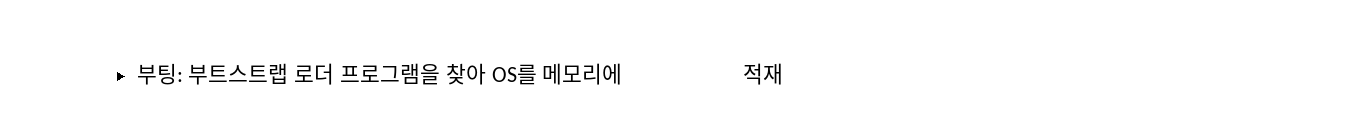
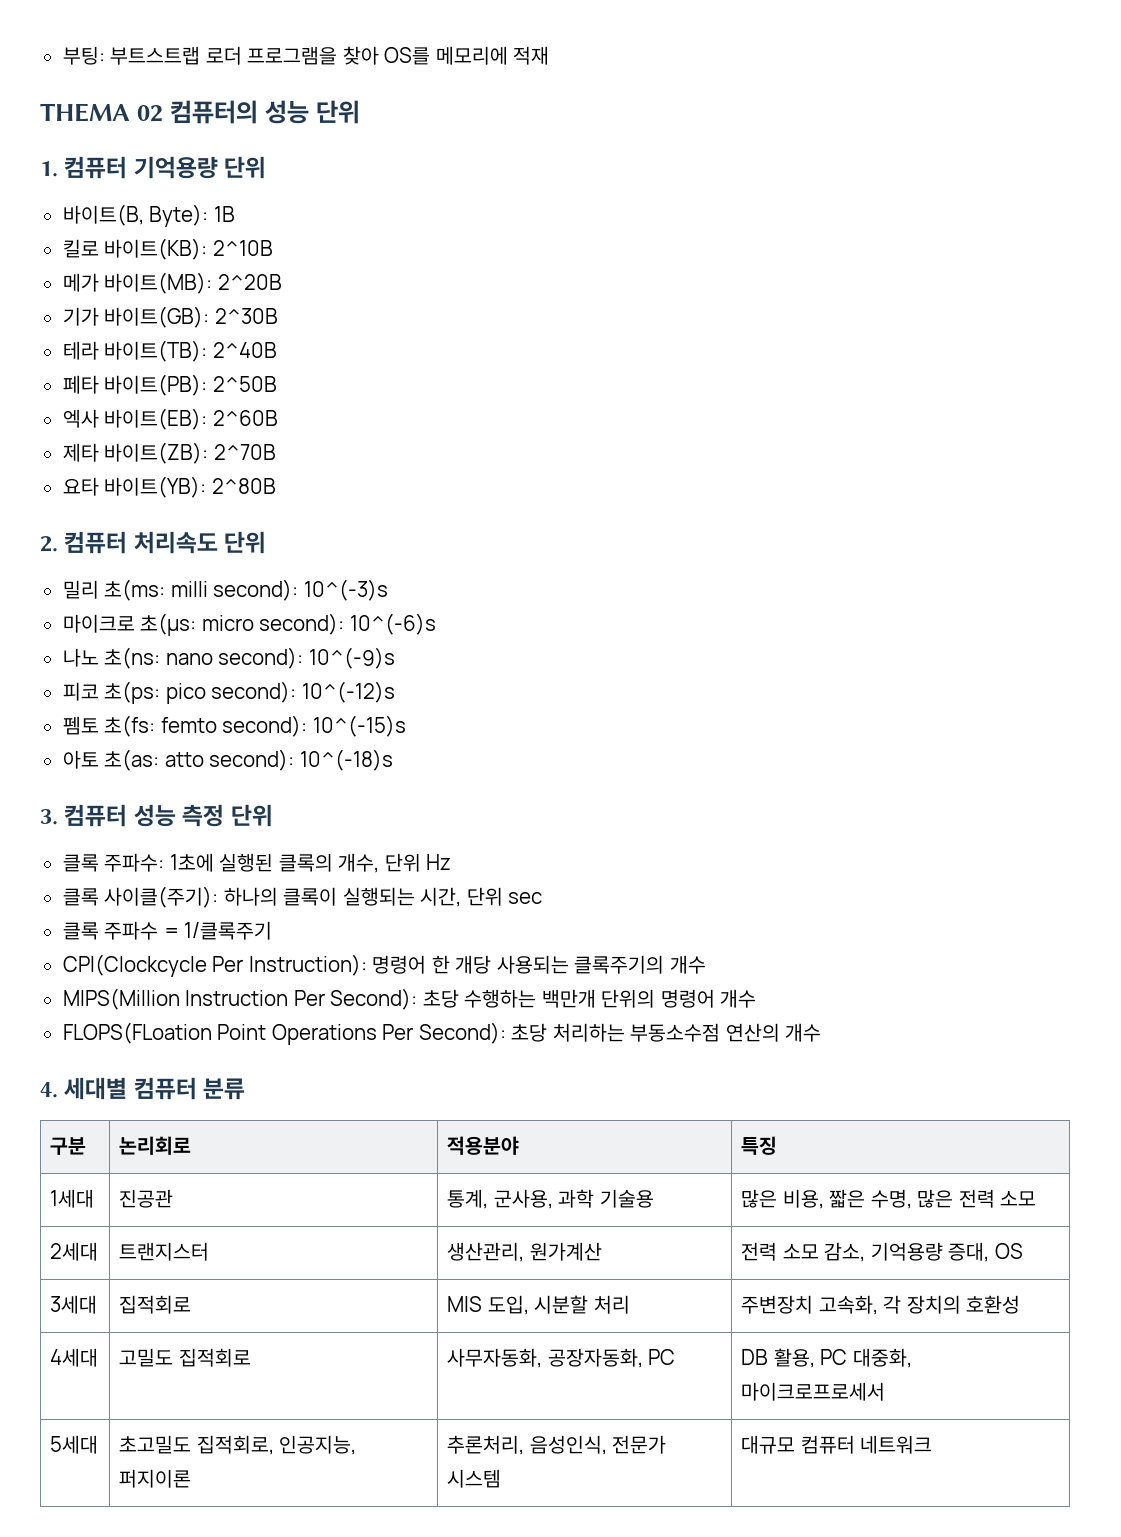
+ THEMA 02 컴퓨터의 성능 단위
+ 1. 컴퓨터 기억용량 단위
+ 바이트(B, Byte): 1B
+ 킬로 바이트(KB): 2^10B
+ 메가 바이트(MB): 2^20B
+ 기가 바이트(GB): 2^30B
+ 테라 바이트(TB): 2^40B
+ 페타 바이트(PB): 2^50B
+ 엑사 바이트(EB): 2^60B
+ 제타 바이트(ZB): 2^70B
+ 요타 바이트(YB): 2^80B
+ 2. 컴퓨터 처리속도 단위
+ 밀리 초(ms: milli second): 10^(-3)s
+ 마이크로 초(μs: micro second): 10^(-6)s
+ 나노 초(ns: nano second): 10^(-9)s
+ 피코 초(ps: pico second): 10^(-12)s
+ 펨토 초(fs: femto second): 10^(-15)s
+ 아토 초(as: atto second): 10^(-18)s
+ 3. 컴퓨터 성능 측정 단위
+ 클록 주파수: 1초에 실행된 클록의 개수, 단위 Hz
+ 클록 사이클(주기): 하나의 클록이 실행되는 시간, 단위 sec
+ 클록 주파수 = 1/클록주기
+ CPI(Clockcycle Per Instruction): 명령어 한 개당 사용되는 클록주기의 개수
+ MIPS(Million Instruction Per Second): 초당 수행하는 백만개 단위의 명령어 개수
+ FLOPS(FLoation Point Operations Per Second): 초당 처리하는 부동소수점 연산의 개수
+ 4. 세대별 컴퓨터 분류
+ 구분 | 논리회로 | 적용분야 | 특징
+ 1세대 | 진공관 | 통계, 군사용, 과학 기술용 | 많은 비용, 짧은 수명, 많은 전력 소모
+ 2세대 | 트랜지스터 | 생산관리, 원가계산 | 전력 소모 감소, 기억용량 증대, OS
+ 3세대 | 집적회로 | MIS 도입, 시분할 처리 | 주변장치 고속화, 각 장치의 호환성
+ 4세대 | 고밀도 집적회로 | 사무자동화, 공장자동화, PC | DB 활용, PC 대중화, 마이크로프로세서
+ 5세대 | 초고밀도 집적회로, 인공지능, 퍼지이론 | 추론처리, 음성인식, 전문가 시스템 | 대규모 컴퓨터 네트워크

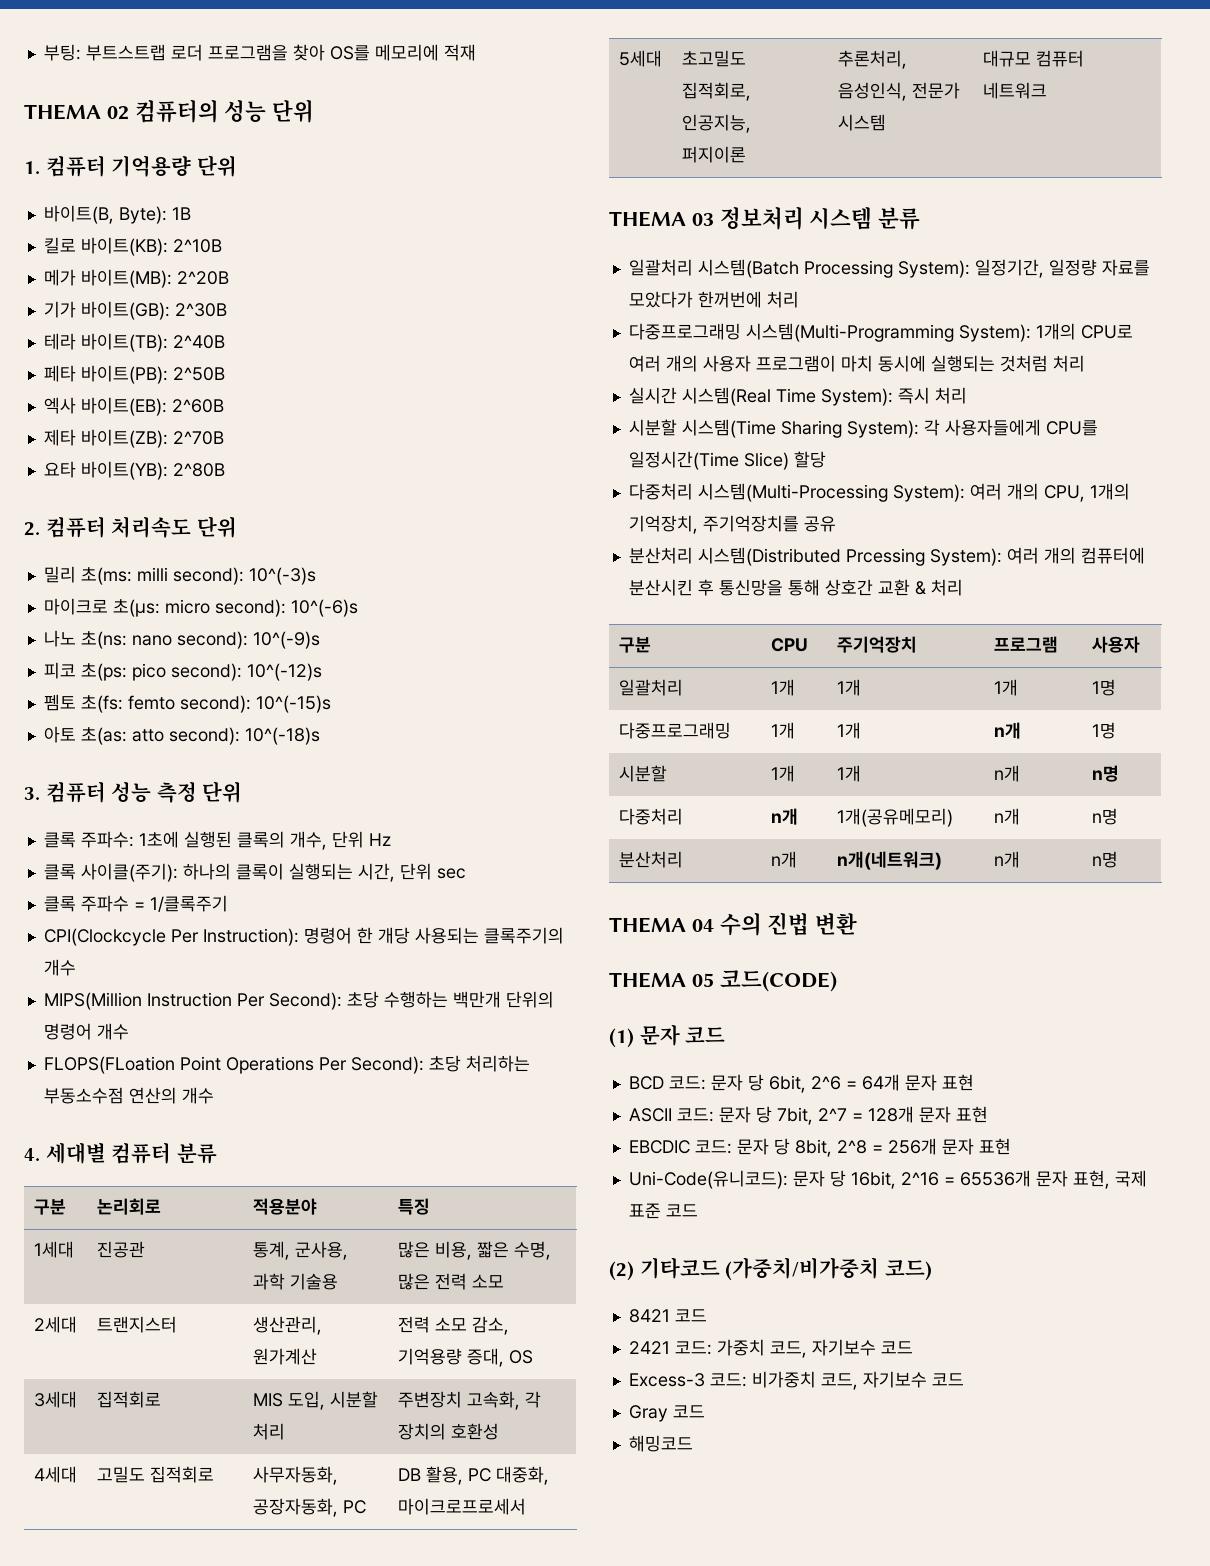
+ THEMA 03 정보처리 시스템 분류
+ 일괄처리 시스템(Batch Processing System): 일정기간, 일정량 자료를 모았다가 한꺼번에 처리
+ 다중프로그래밍 시스템(Multi-Programming System): 1개의 CPU로 여러 개의 사용자 프로그램이 마치 동시에 실행되는 것처럼 처리
+ 실시간 시스템(Real Time System): 즉시 처리
+ 시분할 시스템(Time Sharing System): 각 사용자들에게 CPU를 일정시간(Time Slice) 할당
+ 다중처리 시스템(Multi-Processing System): 여러 개의 CPU, 1개의 기억장치, 주기억장치를 공유
+ 분산처리 시스템(Distributed Prcessing System): 여러 개의 컴퓨터에 분산시킨 후 통신망을 통해 상호간 교환 & 처리
+ 구분 | CPU | 주기억장치 | 프로그램 | 사용자
+ 일괄처리 | 1개 | 1개 | 1개 | 1명
+ 다중프로그래밍 | 1개 | 1개 | n개 | 1명
+ 시분할 | 1개 | 1개 | n개 | n명
+ 다중처리 | n개 | 1개(공유메모리) | n개 | n명
+ 분산처리 | n개 | n개(네트워크) | n개 | n명
+ THEMA 04 수의 진법 변환
+ THEMA 05 코드(CODE)
+ (1) 문자 코드
+ BCD 코드: 문자 당 6bit, 2^6 = 64개 문자 표현
+ ASCII 코드: 문자 당 7bit, 2^7 = 128개 문자 표현
+ EBCDIC 코드: 문자 당 8bit, 2^8 = 256개 문자 표현
+ Uni-Code(유니코드): 문자 당 16bit, 2^16 = 65536개 문자 표현, 국제 표준 코드
+ (2) 기타코드 (가중치/비가중치 코드)
+ 8421 코드
+ 2421 코드: 가중치 코드, 자기보수 코드
+ Excess-3 코드: 비가중치 코드, 자기보수 코드
+ Gray 코드
+ 해밍코드

